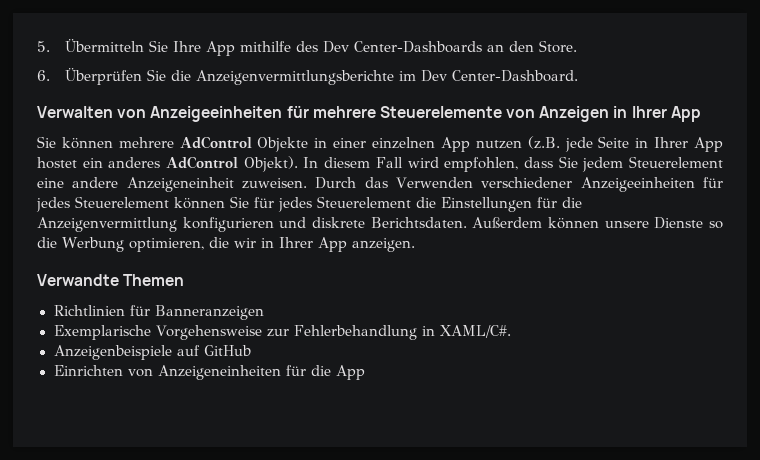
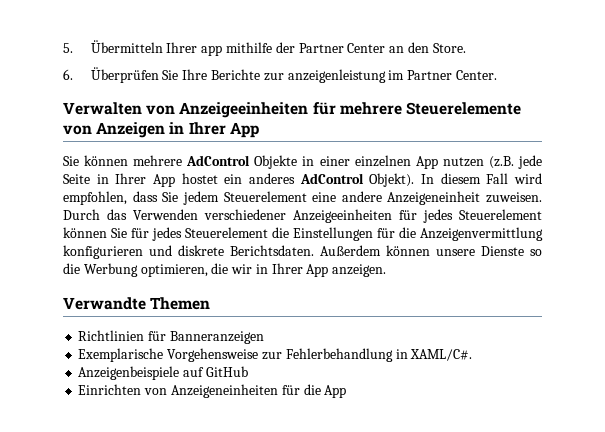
- 5. Übermitteln Sie Ihre App mithilfe des Dev Center-Dashboards an den Store.
+ 5. Übermitteln Ihrer app mithilfe der Partner Center an den Store.
- 6. Überprüfen Sie die Anzeigenvermittlungsberichte im Dev Center-Dashboard.
+ 6. Überprüfen Sie Ihre Berichte zur anzeigenleistung im Partner Center.

